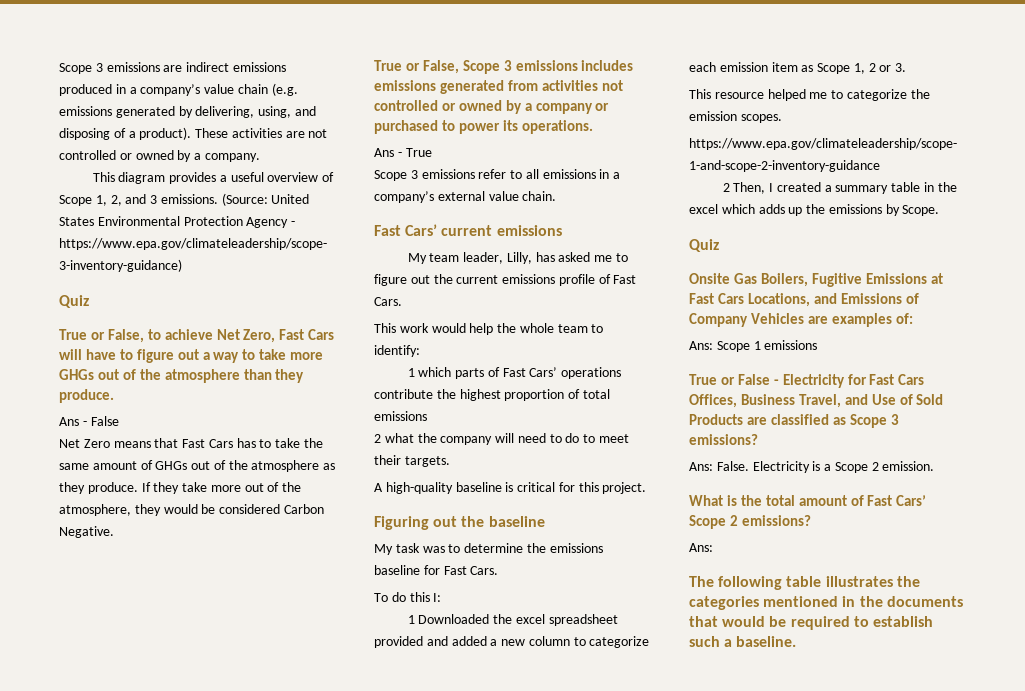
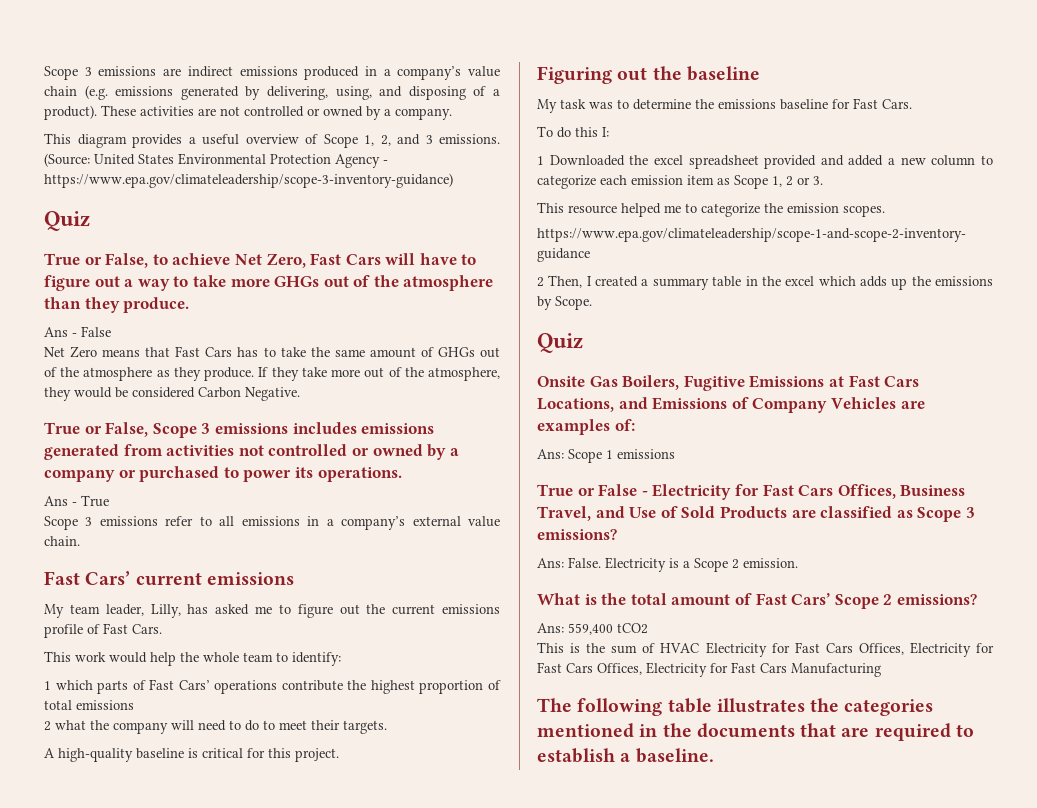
  What is the total amount of Fast Cars’ Scope 2 emissions?
- Ans:
+ Ans: 559,400 tCO2
+ This is the sum of HVAC Electricity for Fast Cars Offices, Electricity for Fast Cars Offices, Electricity for Fast Cars Manufacturing
- The following table illustrates the categories mentioned in the documents that would be required to establish such a baseline.
+ The following table illustrates the categories mentioned in the documents that are required to establish a baseline.

